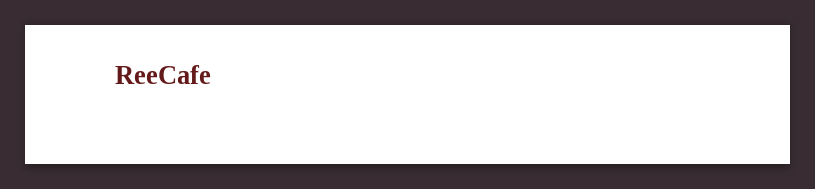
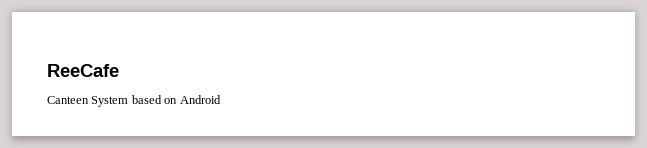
+ Canteen System based on Android

